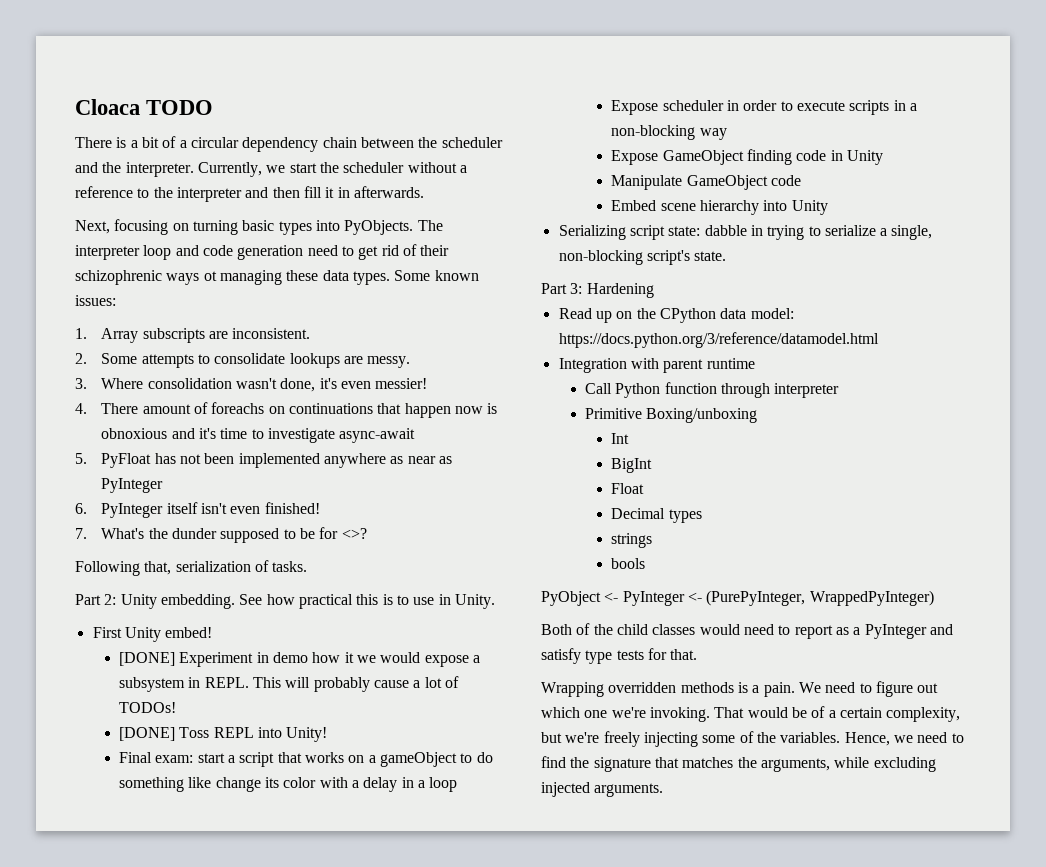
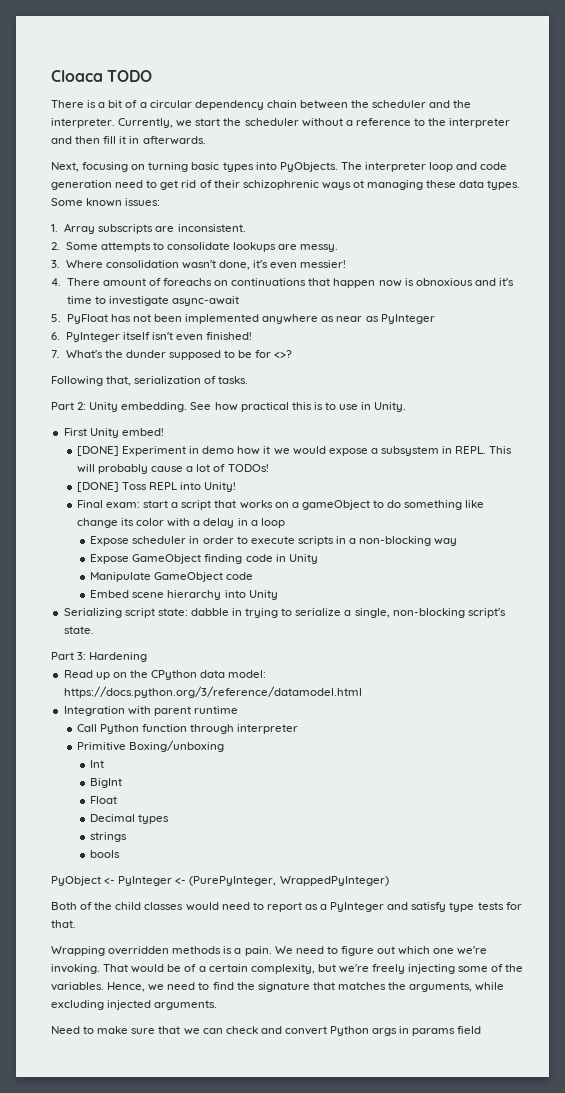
+ Need to make sure that we can check and convert Python args in params field

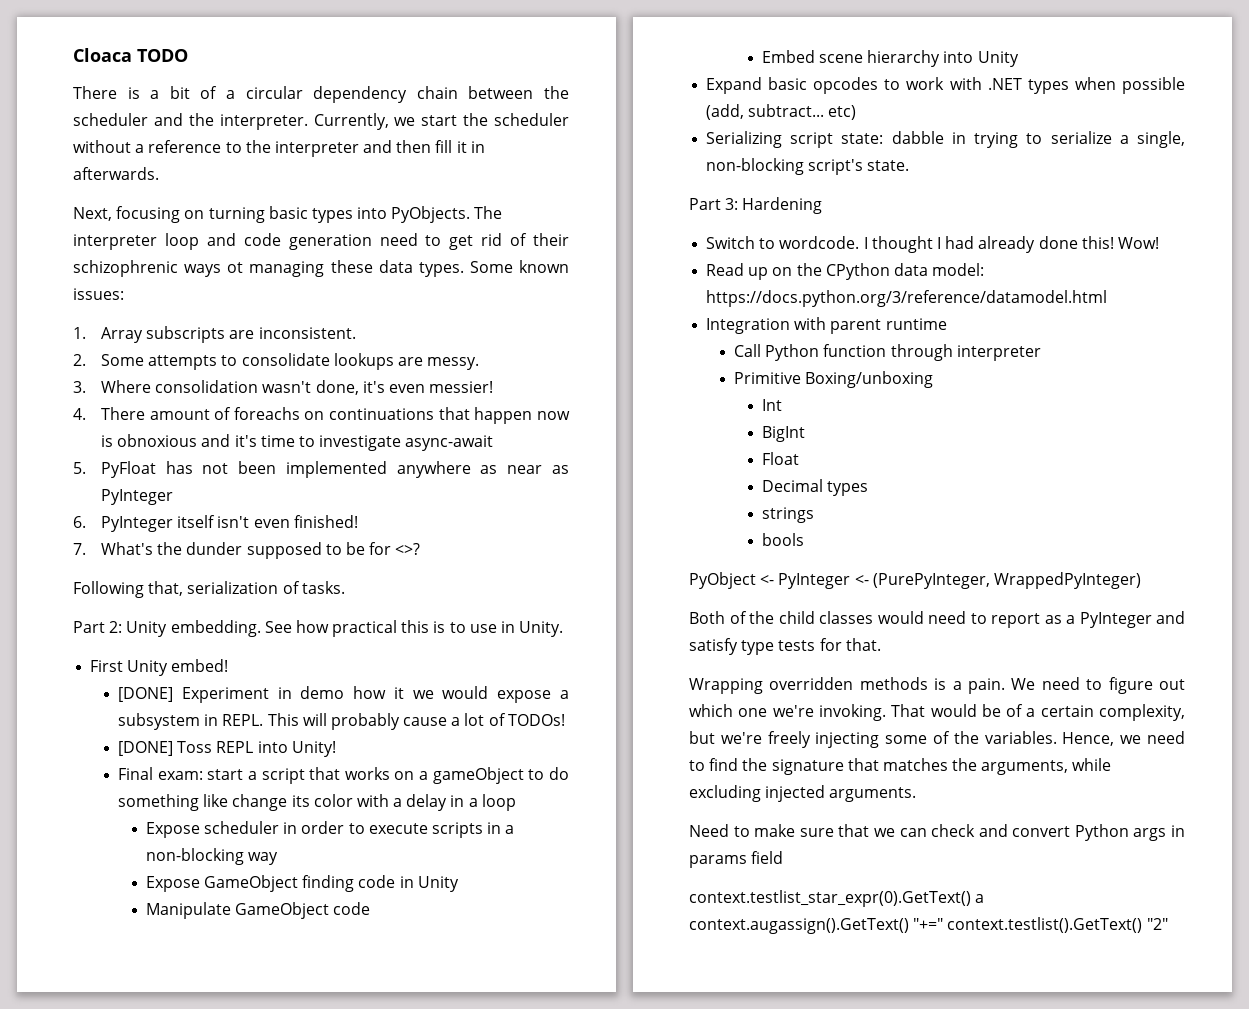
+ Expand basic opcodes to work with .NET types when possible (add, subtract... etc)
+ Switch to wordcode. I thought I had already done this! Wow!
+ context.testlist_star_expr(0).GetText() a context.augassign().GetText() "+=" context.testlist().GetText() "2"

